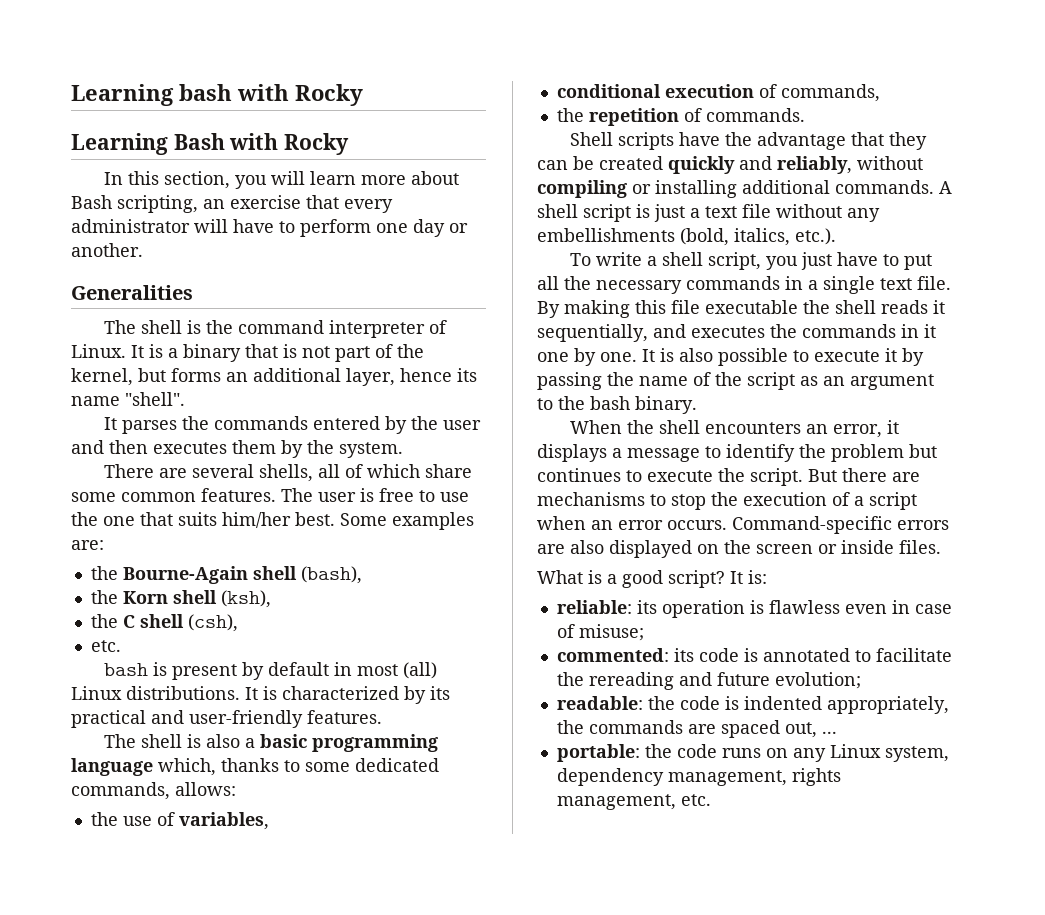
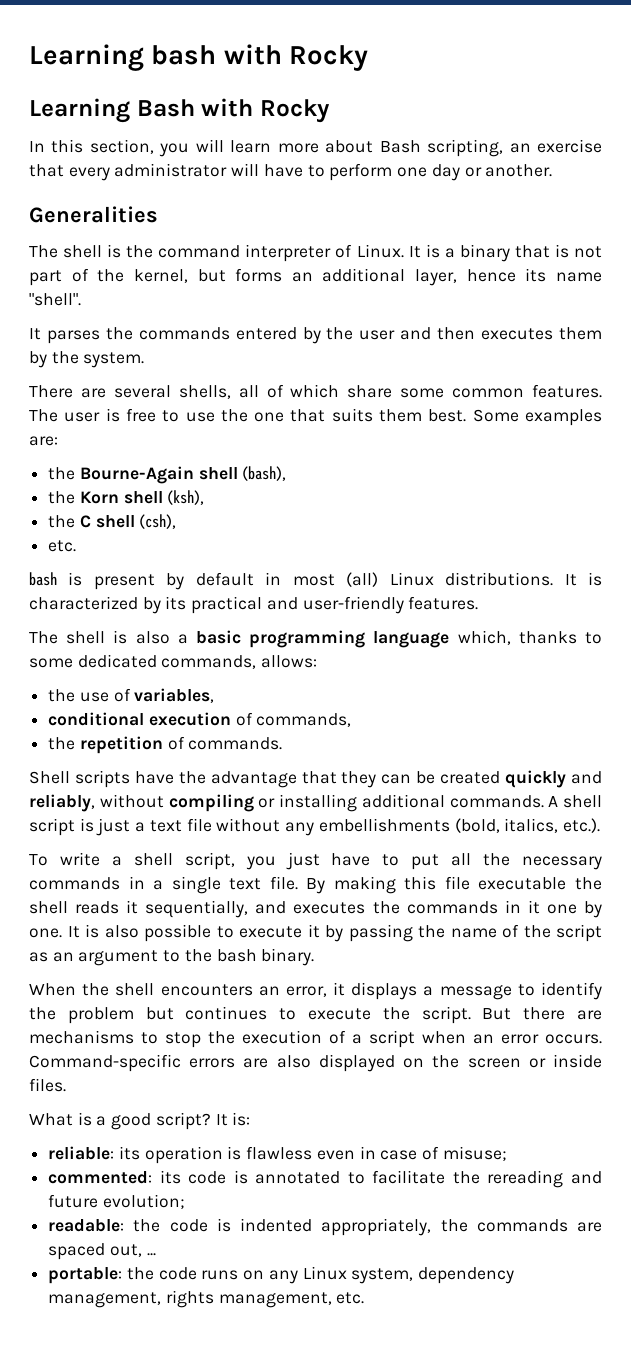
- The user is free to use the one that suits him/her best.
+ The user is free to use the one that suits them best.

